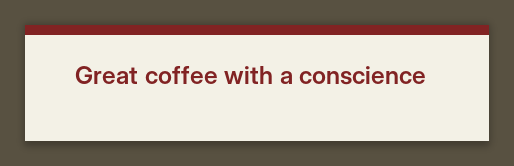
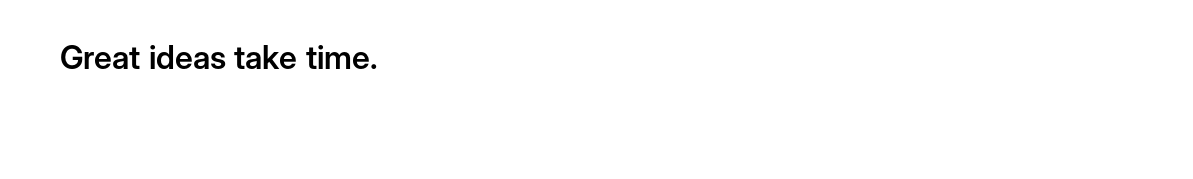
- Great coffee with a conscience
+ Great ideas take time.

